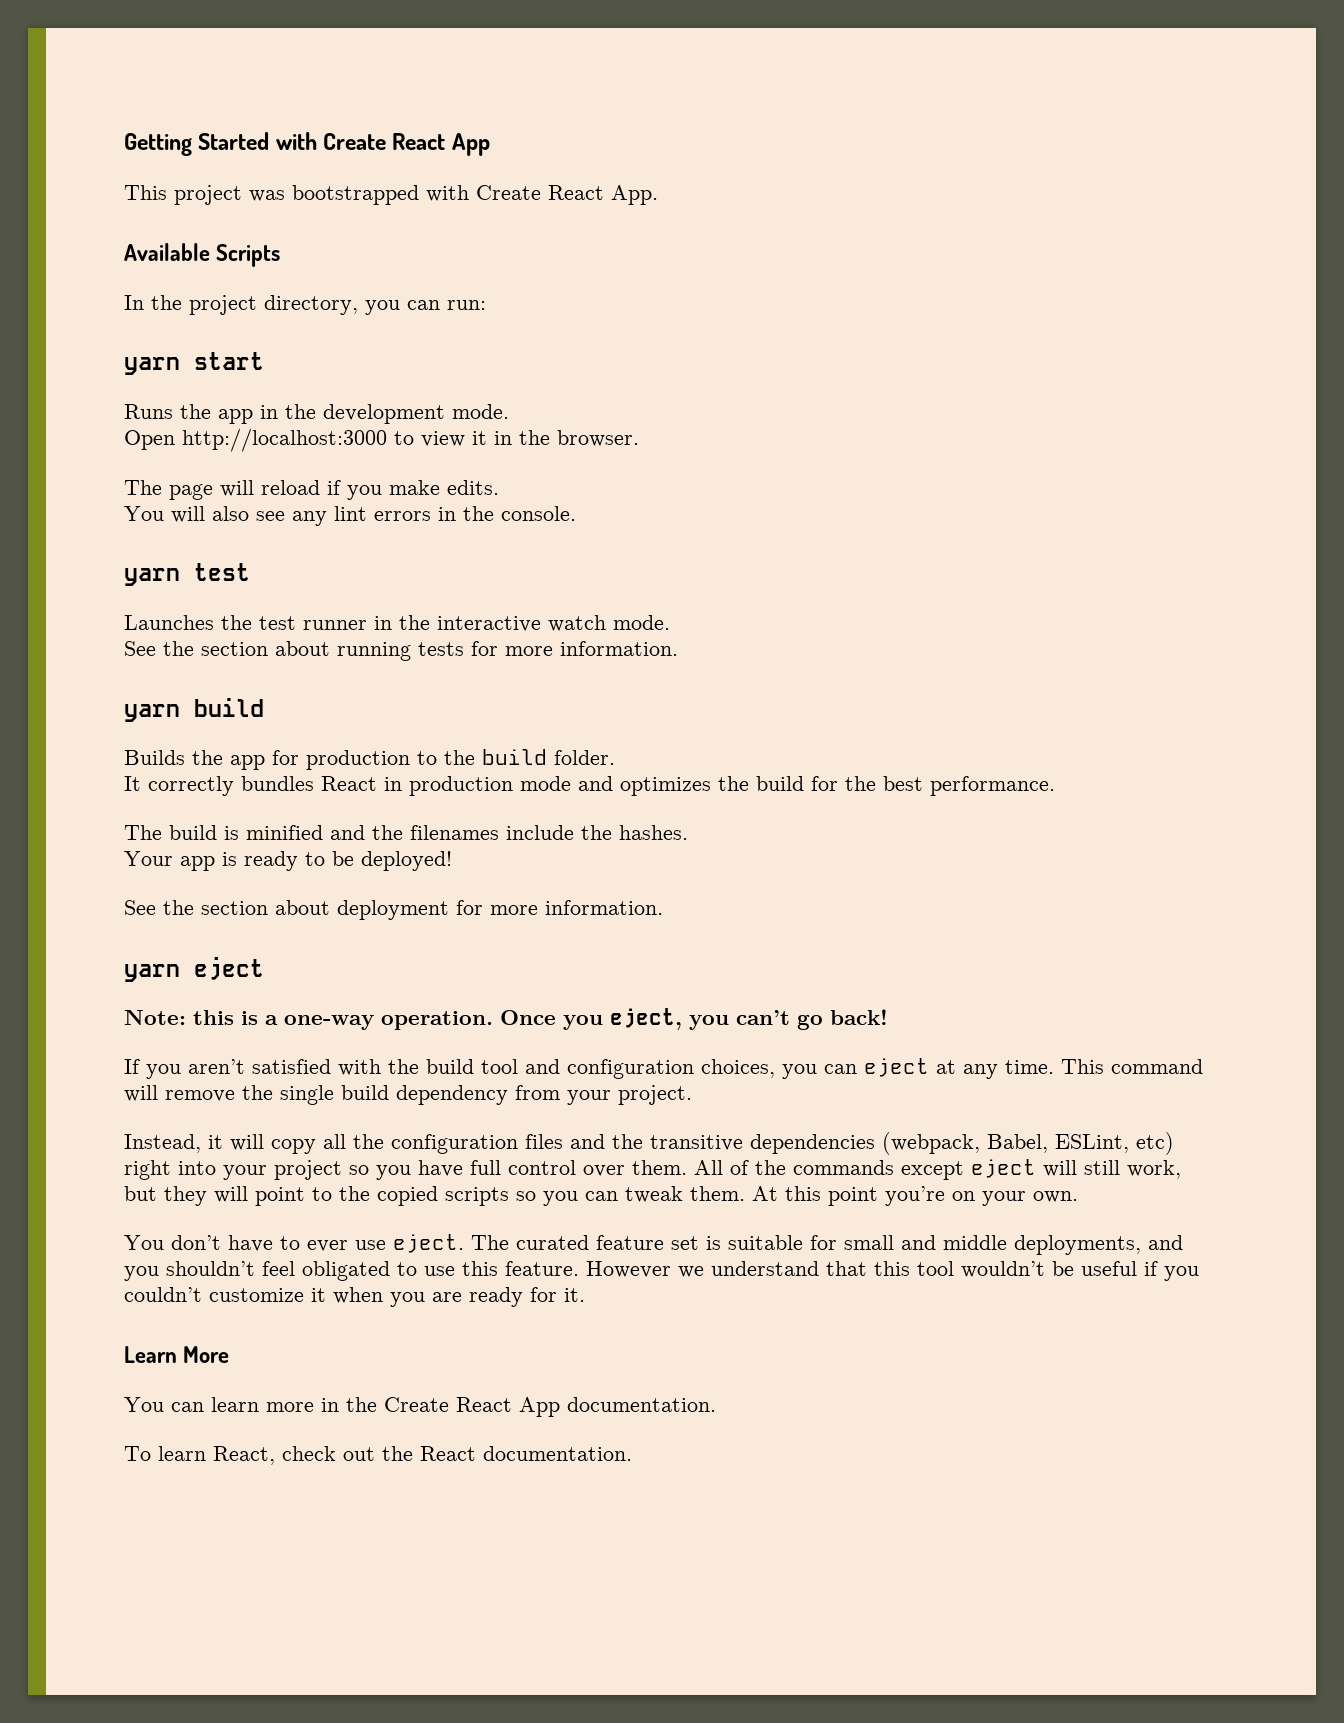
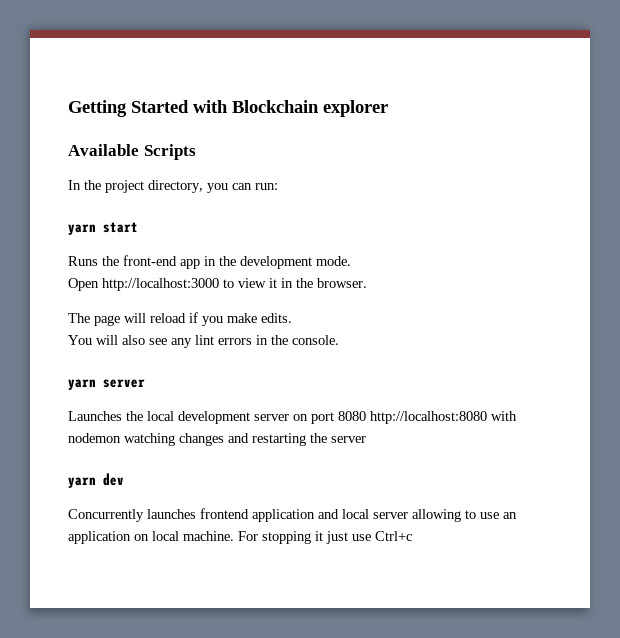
- Getting Started with Create React App
- This project was bootstrapped with Create React App.
+ Getting Started with Blockchain explorer
- Runs the app in the development mode.
+ Runs the front-end app in the development mode.
- yarn test
+ yarn server
- Launches the test runner in the interactive watch mode.
- See the section about running tests for more information.
- yarn build
- Builds the app for production to the build folder.
- It correctly bundles React in production mode and optimizes the build for the best performance.
- The build is minified and the filenames include the hashes.
- Your app is ready to be deployed!
- See the section about deployment for more information.
- yarn eject
- Note: this is a one-way operation. Once you eject, you can’t go back!
- If you aren’t satisfied with the build tool and configuration choices, you can eject at any time. This command will remove the single build dependency from your project.
- Instead, it will copy all the configuration files and the transitive dependencies (webpack, Babel, ESLint, etc) right into your project so you have full control over them. All of the commands except eject will still work, but they will point to the copied scripts so you can tweak them. At this point you’re on your own.
- You don’t have to ever use eject. The curated feature set is suitable for small and middle deployments, and you shouldn’t feel obligated to use this feature. However we understand that this tool wouldn’t be useful if you couldn’t customize it when you are ready for it.
- Learn More
- You can learn more in the Create React App documentation.
- To learn React, check out the React documentation.
+ Launches the local development server on port 8080 http://localhost:8080 with nodemon watching changes and restarting the server
+ yarn dev
+ Concurrently launches frontend application and local server allowing to use an application on local machine. For stopping it just use Ctrl+c

